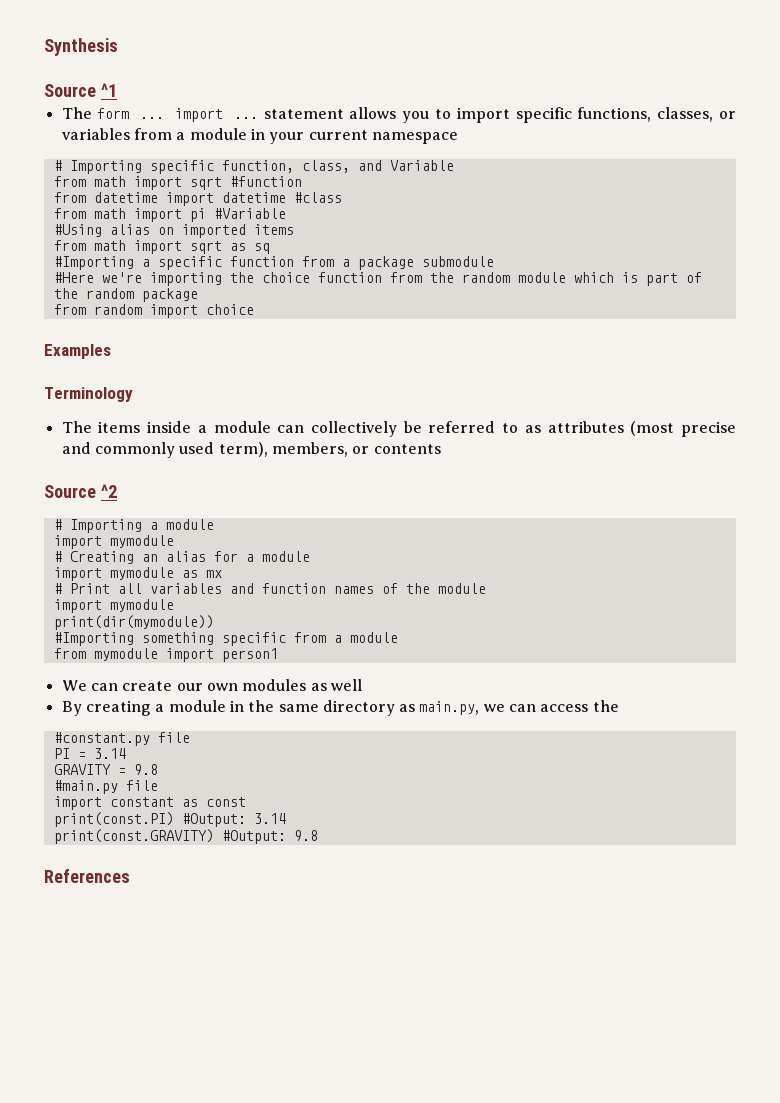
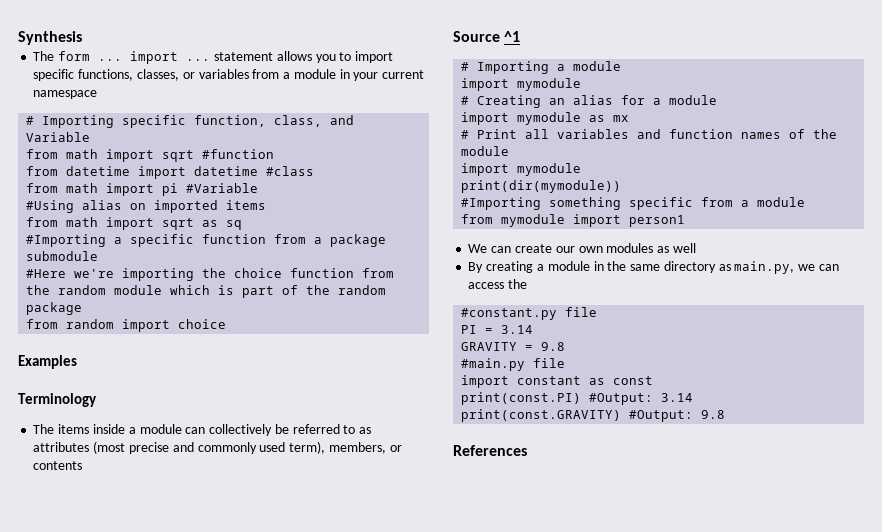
- Source ^1
- Source ^2
+ Source ^1

